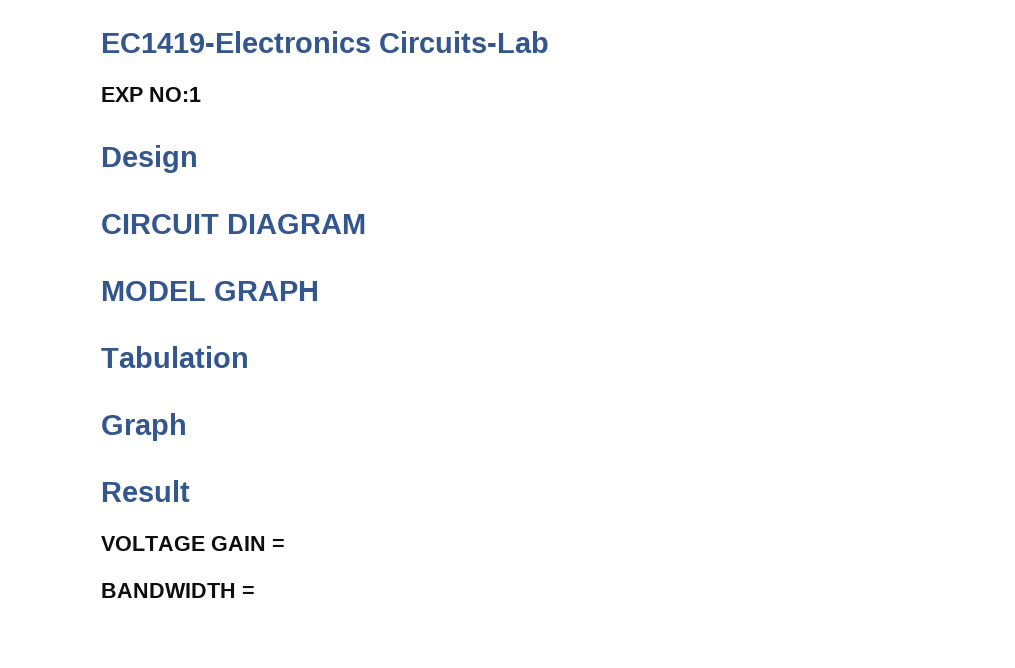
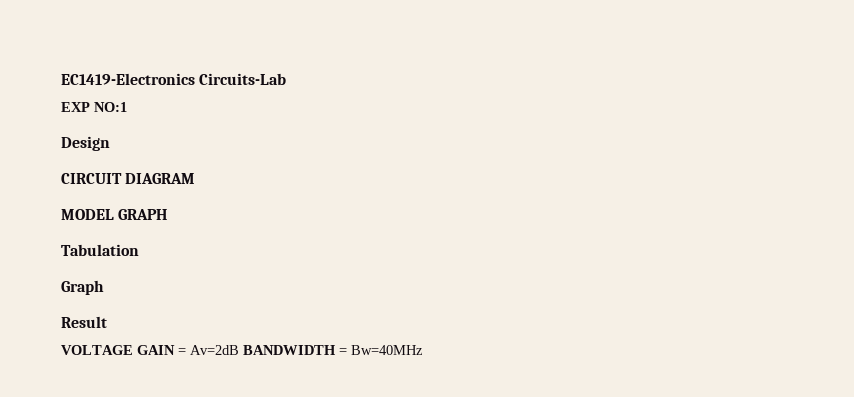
- VOLTAGE GAIN =
- BANDWIDTH =
+ VOLTAGE GAIN = Av=2dB BANDWIDTH = Bw=40MHz

